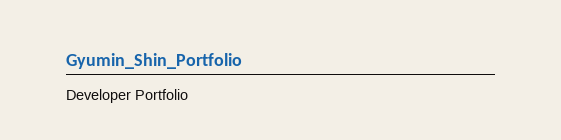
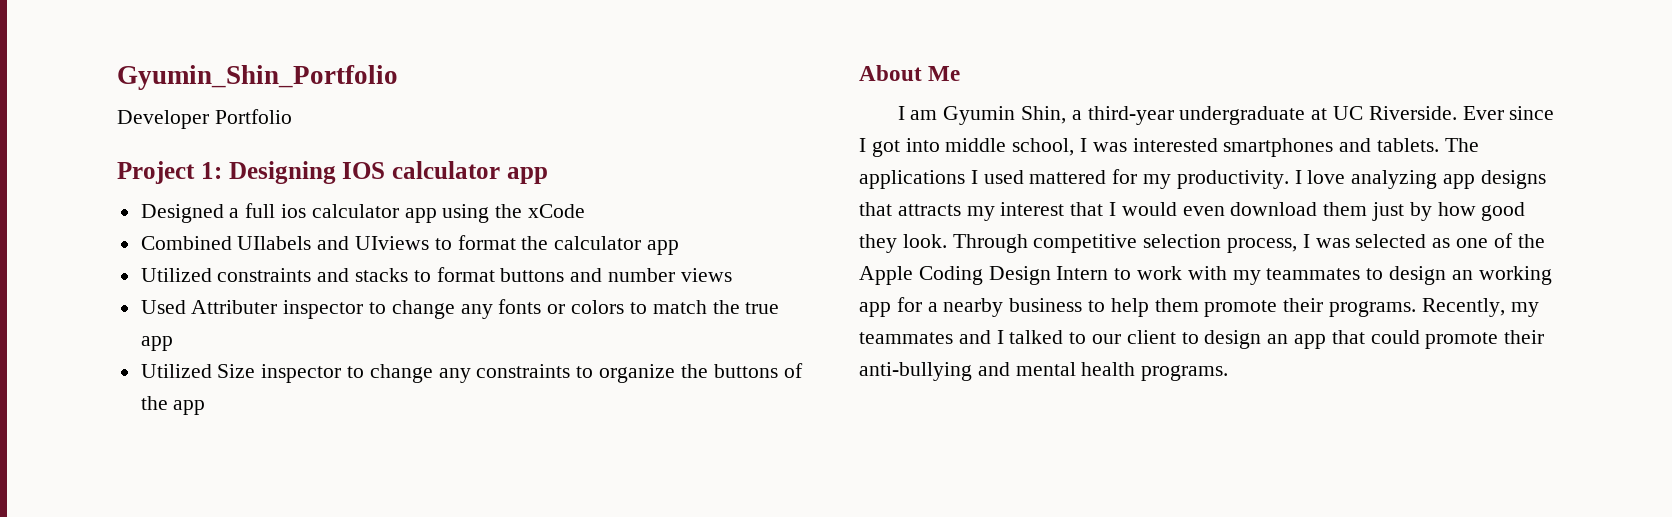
+ Project 1: Designing IOS calculator app
+ Designed a full ios calculator app using the xCode
+ Combined UIlabels and UIviews to format the calculator app
+ Utilized constraints and stacks to format buttons and number views
+ Used Attributer inspector to change any fonts or colors to match the true app
+ Utilized Size inspector to change any constraints to organize the buttons of the app
+ About Me
+ I am Gyumin Shin, a third-year undergraduate at UC Riverside. Ever since I got into middle school, I was interested smartphones and tablets. The applications I used mattered for my productivity. I love analyzing app designs that attracts my interest that I would even download them just by how good they look. Through competitive selection process, I was selected as one of the Apple Coding Design Intern to work with my teammates to design an working app for a nearby business to help them promote their programs. Recently, my teammates and I talked to our client to design an app that could promote their anti-bullying and mental health programs.

